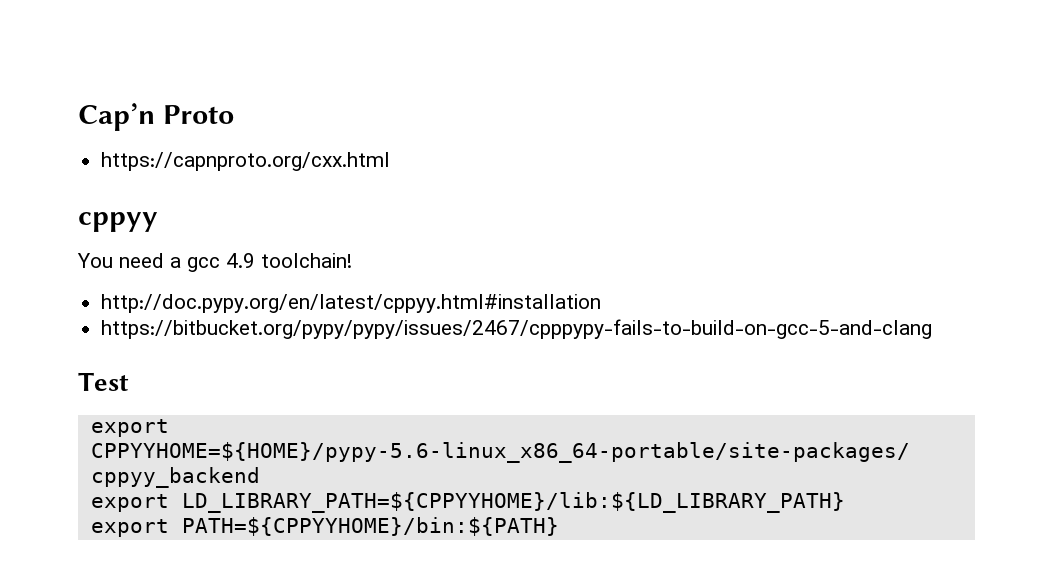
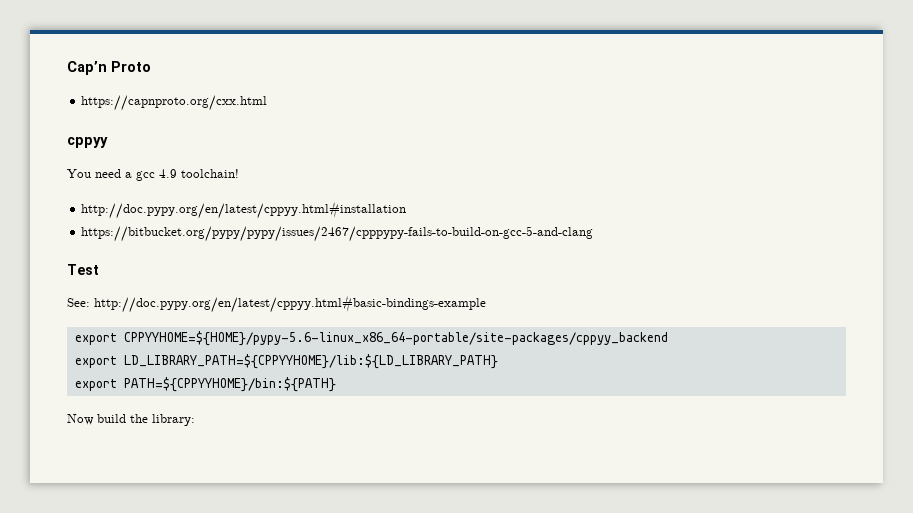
+ See: http://doc.pypy.org/en/latest/cppyy.html#basic-bindings-example
+ Now build the library:

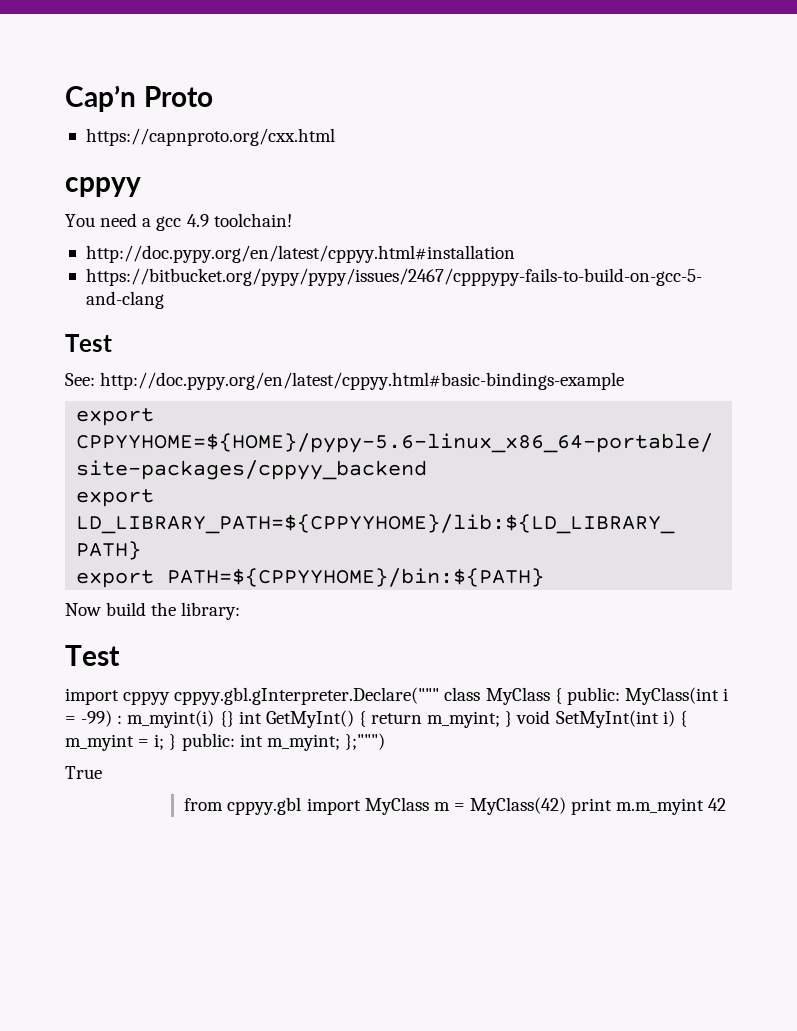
  Now build the library:
+ Test
+ import cppyy cppyy.gbl.gInterpreter.Declare(""" class MyClass { public: MyClass(int i = -99) : m_myint(i) {} int GetMyInt() { return m_myint; } void SetMyInt(int i) { m_myint = i; } public: int m_myint; };""")
+ True
+ from cppyy.gbl import MyClass m = MyClass(42) print m.m_myint 42

